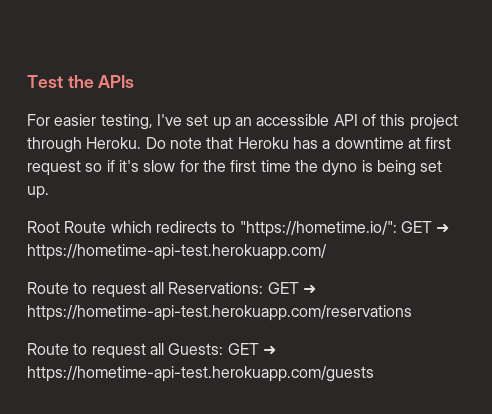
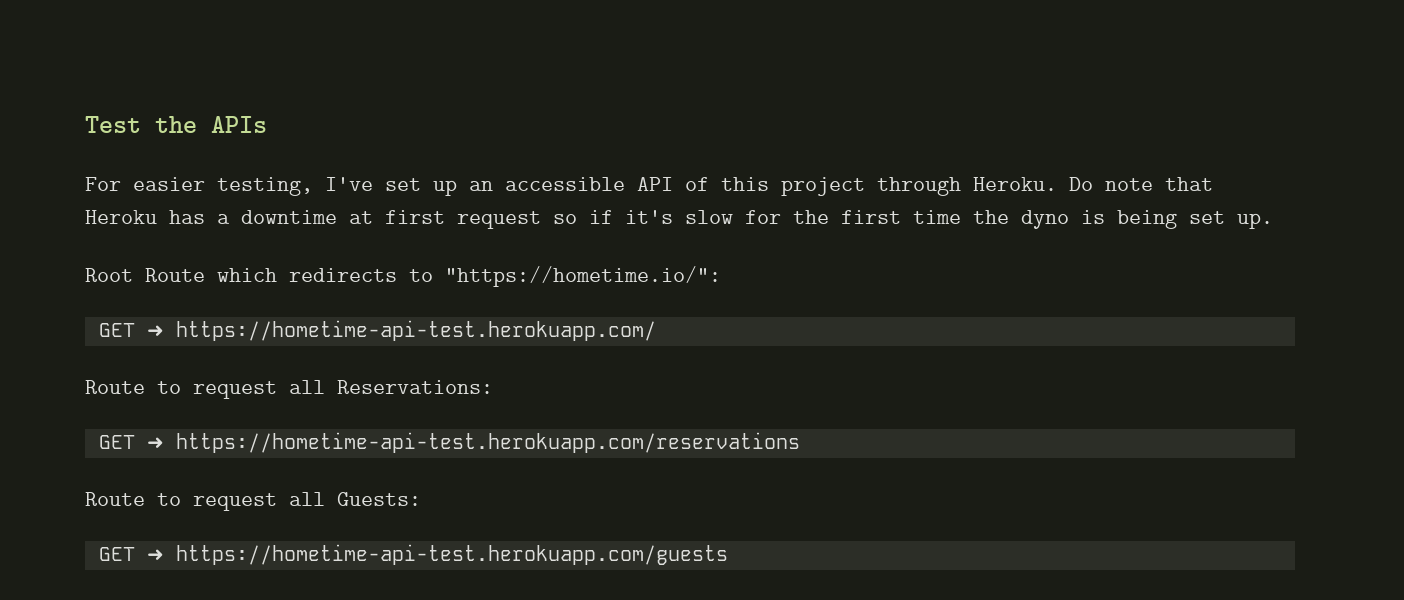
- Root Route which redirects to "https://hometime.io/": GET ➜ https://hometime-api-test.herokuapp.com/
+ Root Route which redirects to "https://hometime.io/":
+ GET ➜ https://hometime-api-test.herokuapp.com/
- Route to request all Reservations: GET ➜ https://hometime-api-test.herokuapp.com/reservations
+ Route to request all Reservations:
+ GET ➜ https://hometime-api-test.herokuapp.com/reservations
- Route to request all Guests: GET ➜ https://hometime-api-test.herokuapp.com/guests
+ Route to request all Guests:
+ GET ➜ https://hometime-api-test.herokuapp.com/guests

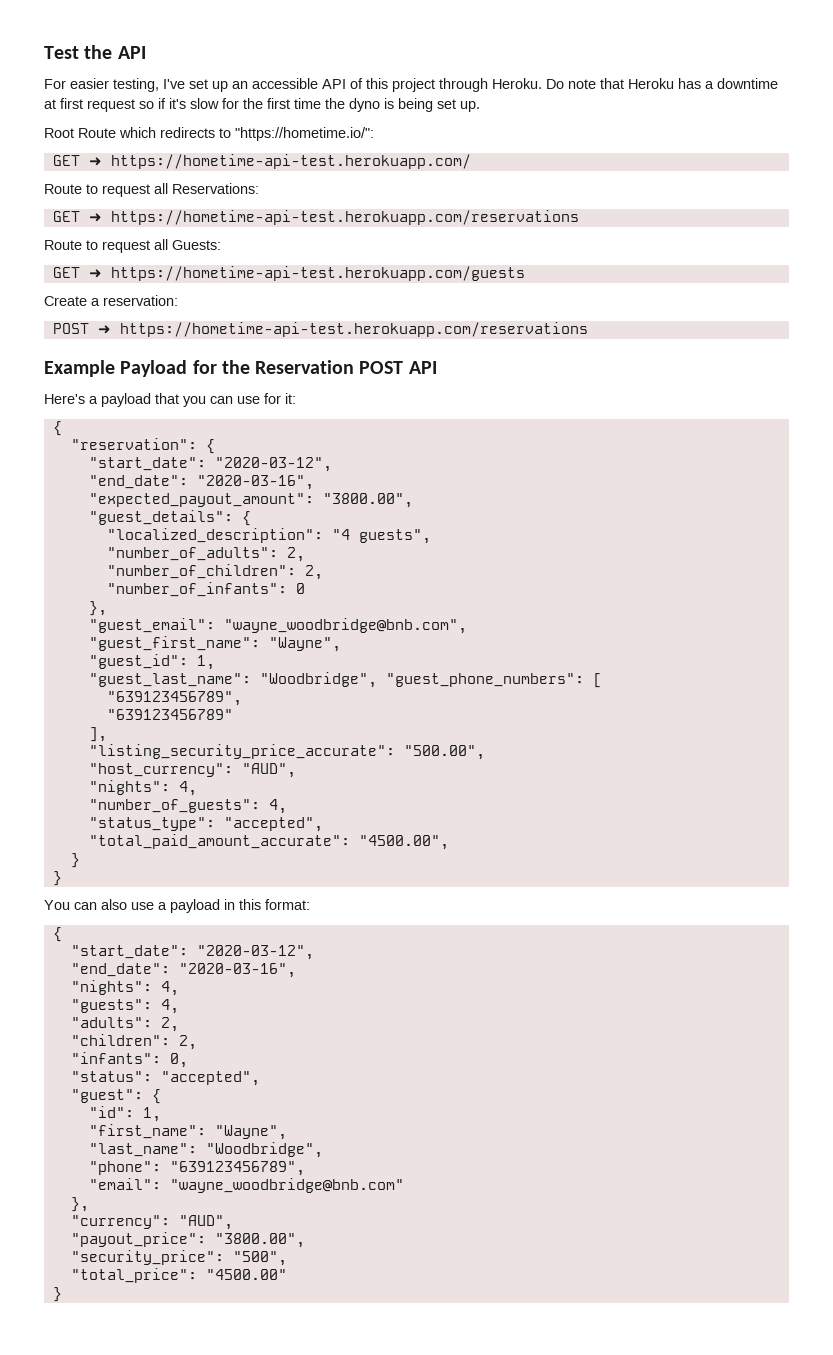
- Test the APIs
+ Test the API
+ Create a reservation:
+ POST ➜ https://hometime-api-test.herokuapp.com/reservations
+ Example Payload for the Reservation POST API
+ Here's a payload that you can use for it:
+ {
+ "reservation": {
+ "start_date": "2020-03-12",
+ "end_date": "2020-03-16",
+ "expected_payout_amount": "3800.00",
+ "guest_details": {
+ "localized_description": "4 guests",
+ "number_of_adults": 2,
+ "number_of_children": 2,
+ "number_of_infants": 0
+ },
+ "guest_email": "wayne_woodbridge@bnb.com",
+ "guest_first_name": "Wayne",
+ "guest_id": 1,
+ "guest_last_name": "Woodbridge", "guest_phone_numbers": [
+ "639123456789",
+ "639123456789"
+ ],
+ "listing_security_price_accurate": "500.00",
+ "host_currency": "AUD",
+ "nights": 4,
+ "number_of_guests": 4,
+ "status_type": "accepted",
+ "total_paid_amount_accurate": "4500.00",
+ }
+ }
+ You can also use a payload in this format:
+ {
+ "start_date": "2020-03-12",
+ "end_date": "2020-03-16",
+ "nights": 4,
+ "guests": 4,
+ "adults": 2,
+ "children": 2,
+ "infants": 0,
+ "status": "accepted",
+ "guest": {
+ "id": 1,
+ "first_name": "Wayne",
+ "last_name": "Woodbridge",
+ "phone": "639123456789",
+ "email": "wayne_woodbridge@bnb.com"
+ },
+ "currency": "AUD",
+ "payout_price": "3800.00",
+ "security_price": "500",
+ "total_price": "4500.00"
+ }

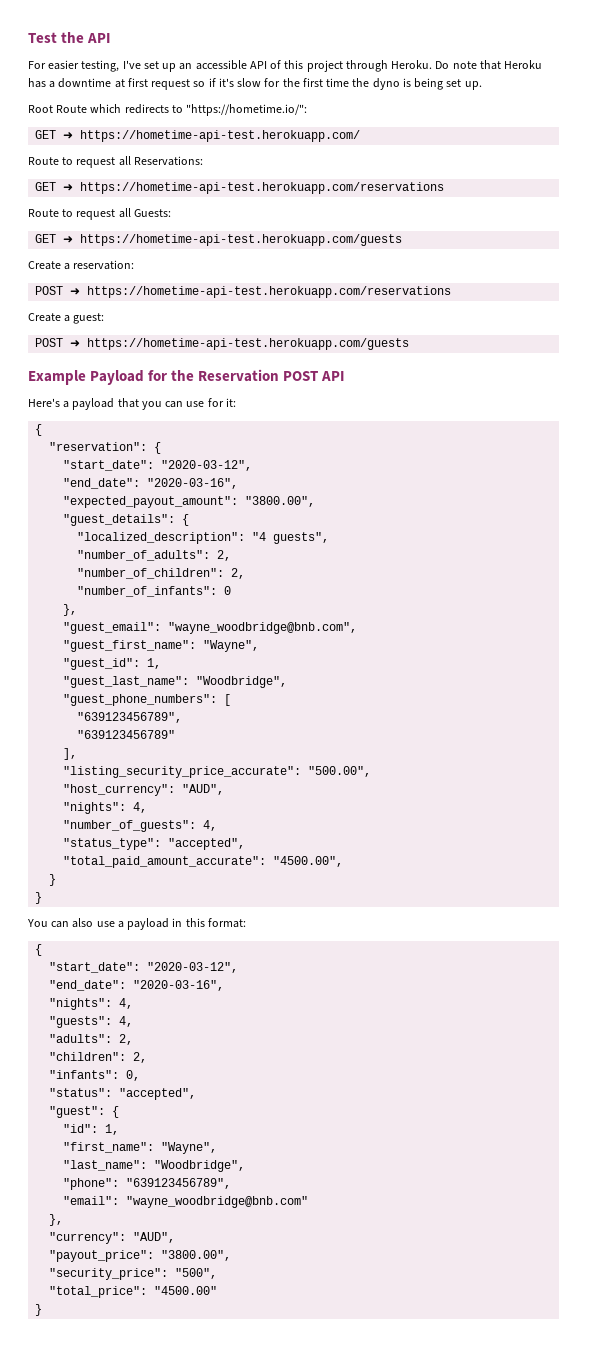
+ Create a guest:
+ POST ➜ https://hometime-api-test.herokuapp.com/guests
- "guest_last_name": "Woodbridge", "guest_phone_numbers": [
+ "guest_last_name": "Woodbridge",
+ "guest_phone_numbers": [

